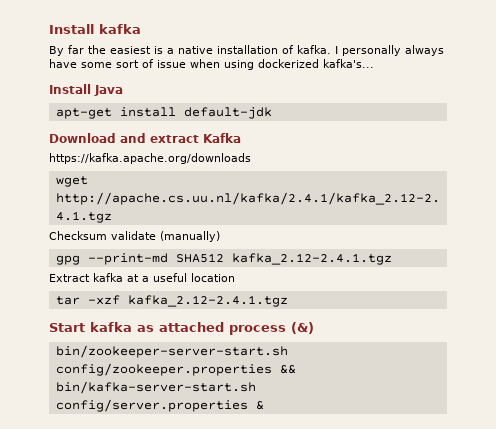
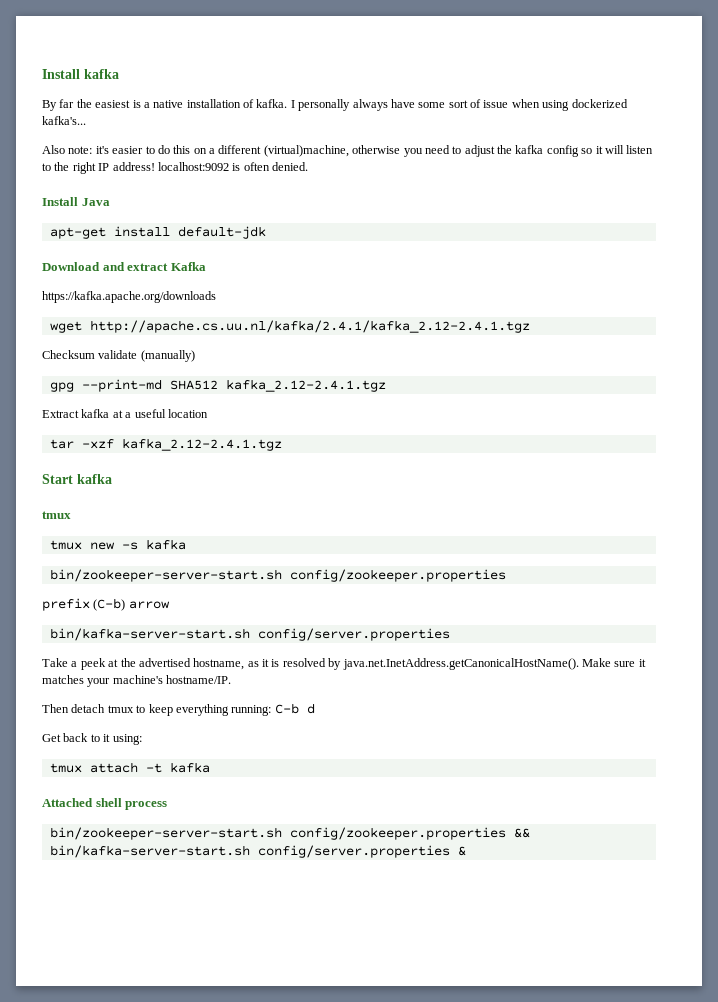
+ Also note: it's easier to do this on a different (virtual)machine, otherwise you need to adjust the kafka config so it will listen to the right IP address! localhost:9092 is often denied.
- Start kafka as attached process (&)
+ Start kafka
+ tmux
+ tmux new -s kafka
+ bin/zookeeper-server-start.sh config/zookeeper.properties
+ prefix (C-b) arrow
+ bin/kafka-server-start.sh config/server.properties
+ Take a peek at the advertised hostname, as it is resolved by java.net.InetAddress.getCanonicalHostName(). Make sure it matches your machine's hostname/IP.
+ Then detach tmux to keep everything running: C-b d
+ Get back to it using:
+ tmux attach -t kafka
+ Attached shell process

